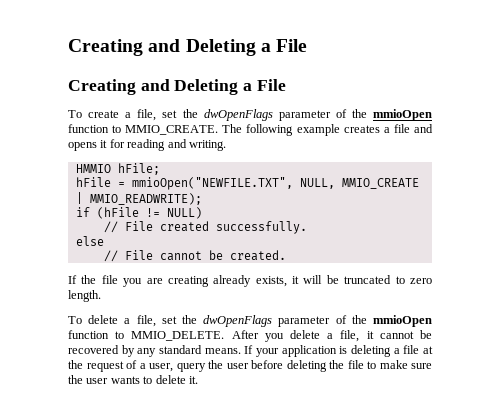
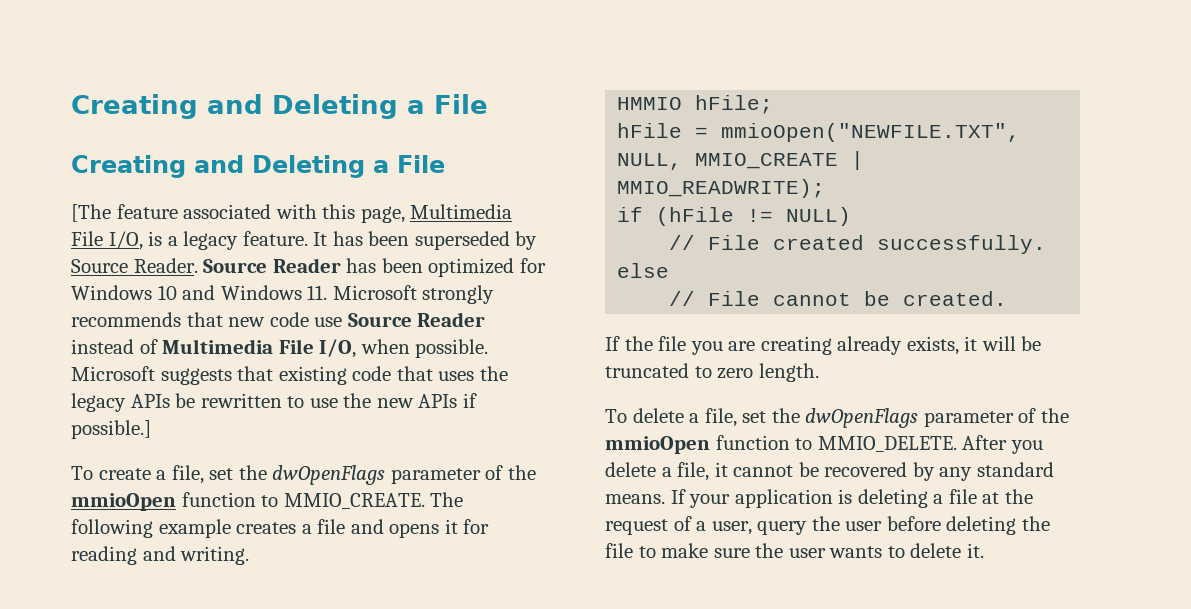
+ [The feature associated with this page, Multimedia File I/O, is a legacy feature. It has been superseded by Source Reader. Source Reader has been optimized for Windows 10 and Windows 11. Microsoft strongly recommends that new code use Source Reader instead of Multimedia File I/O, when possible. Microsoft suggests that existing code that uses the legacy APIs be rewritten to use the new APIs if possible.]

